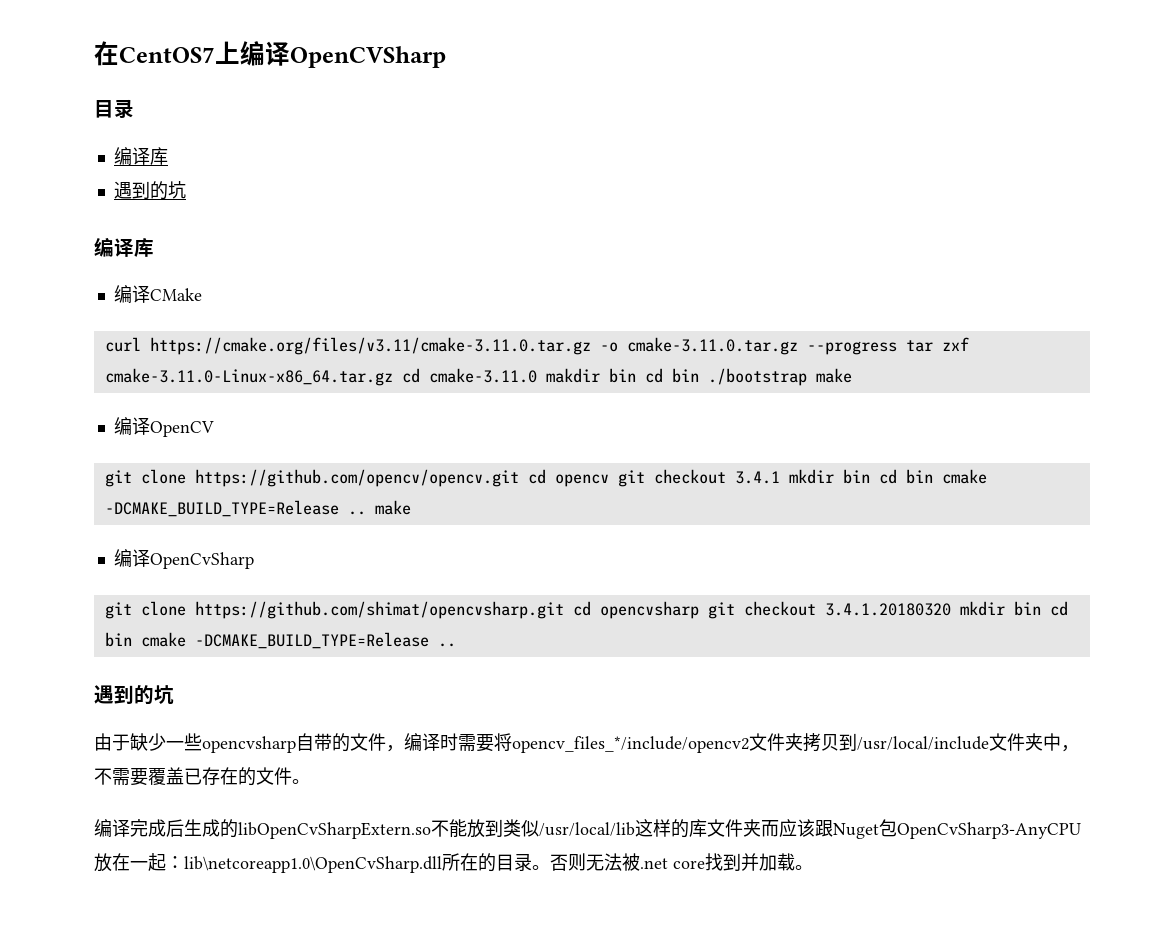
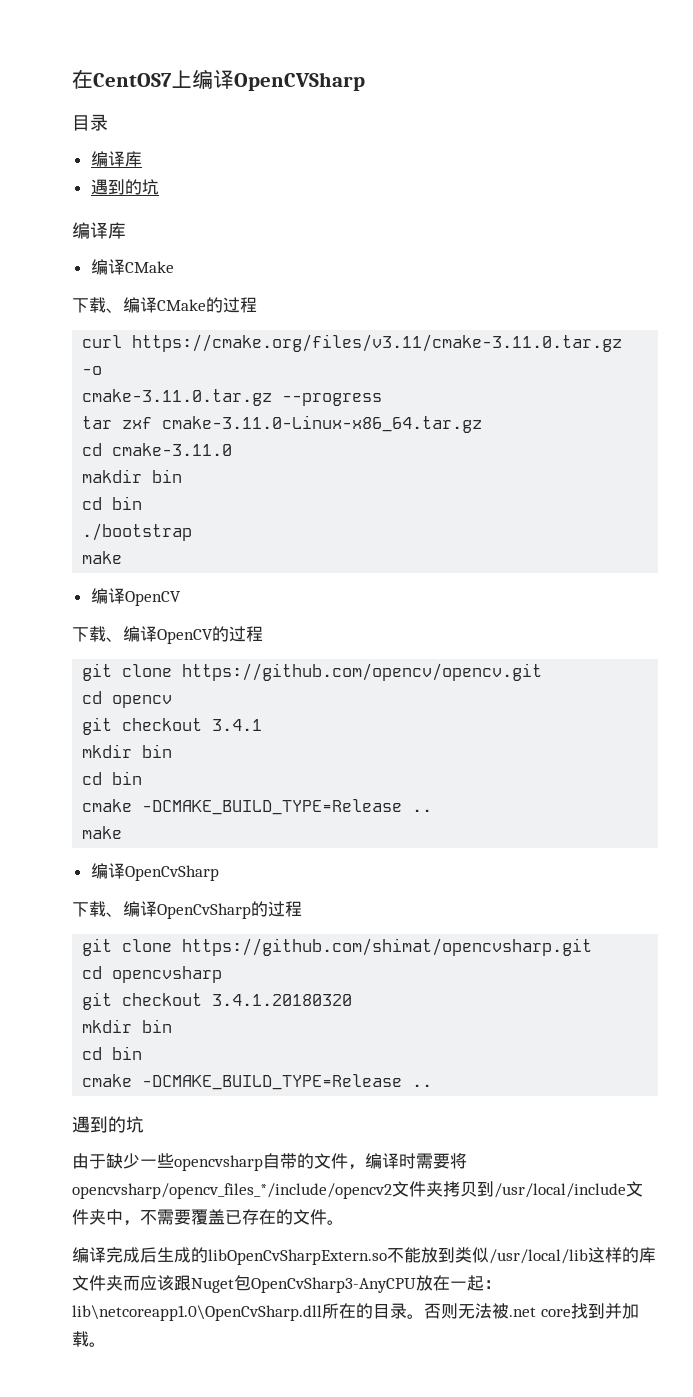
+ 下载、编译CMake的过程
- curl https://cmake.org/files/v3.11/cmake-3.11.0.tar.gz -o cmake-3.11.0.tar.gz --progress tar zxf cmake-3.11.0-Linux-x86_64.tar.gz cd cmake-3.11.0 makdir bin cd bin ./bootstrap make
+ curl https://cmake.org/files/v3.11/cmake-3.11.0.tar.gz -o
+ cmake-3.11.0.tar.gz --progress
+ tar zxf cmake-3.11.0-Linux-x86_64.tar.gz
+ cd cmake-3.11.0
+ makdir bin
+ cd bin
+ ./bootstrap
+ make
+ 下载、编译OpenCV的过程
- git clone https://github.com/opencv/opencv.git cd opencv git checkout 3.4.1 mkdir bin cd bin cmake -DCMAKE_BUILD_TYPE=Release .. make
+ git clone https://github.com/opencv/opencv.git
+ cd opencv
+ git checkout 3.4.1
+ mkdir bin
+ cd bin
+ cmake -DCMAKE_BUILD_TYPE=Release ..
+ make
+ 下载、编译OpenCvSharp的过程
- git clone https://github.com/shimat/opencvsharp.git cd opencvsharp git checkout 3.4.1.20180320 mkdir bin cd bin cmake -DCMAKE_BUILD_TYPE=Release ..
+ git clone https://github.com/shimat/opencvsharp.git
+ cd opencvsharp
+ git checkout 3.4.1.20180320
+ mkdir bin
+ cd bin
+ cmake -DCMAKE_BUILD_TYPE=Release ..
- 由于缺少一些opencvsharp自带的文件，编译时需要将opencv_files_*/include/opencv2文件夹拷贝到/usr/local/include文件夹中，不需要覆盖已存在的文件。
+ 由于缺少一些opencvsharp自带的文件，编译时需要将opencvsharp/opencv_files_*/include/opencv2文件夹拷贝到/usr/local/include文件夹中，不需要覆盖已存在的文件。

